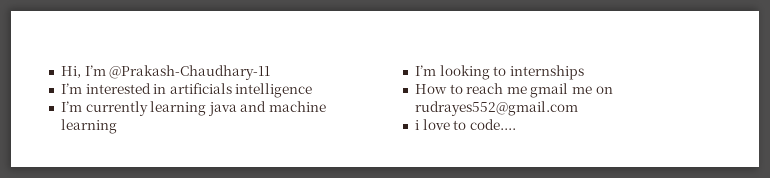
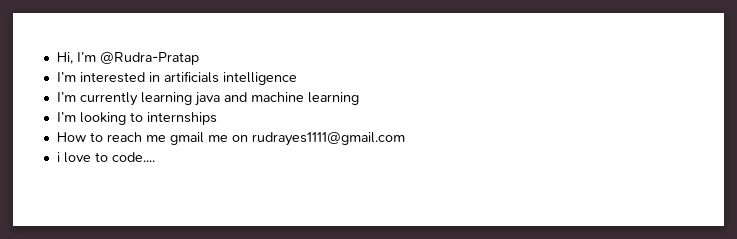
- Hi, I’m @Prakash-Chaudhary-11
+ Hi, I’m @Rudra-Pratap
- How to reach me gmail me on rudrayes552@gmail.com
+ How to reach me gmail me on rudrayes1111@gmail.com

